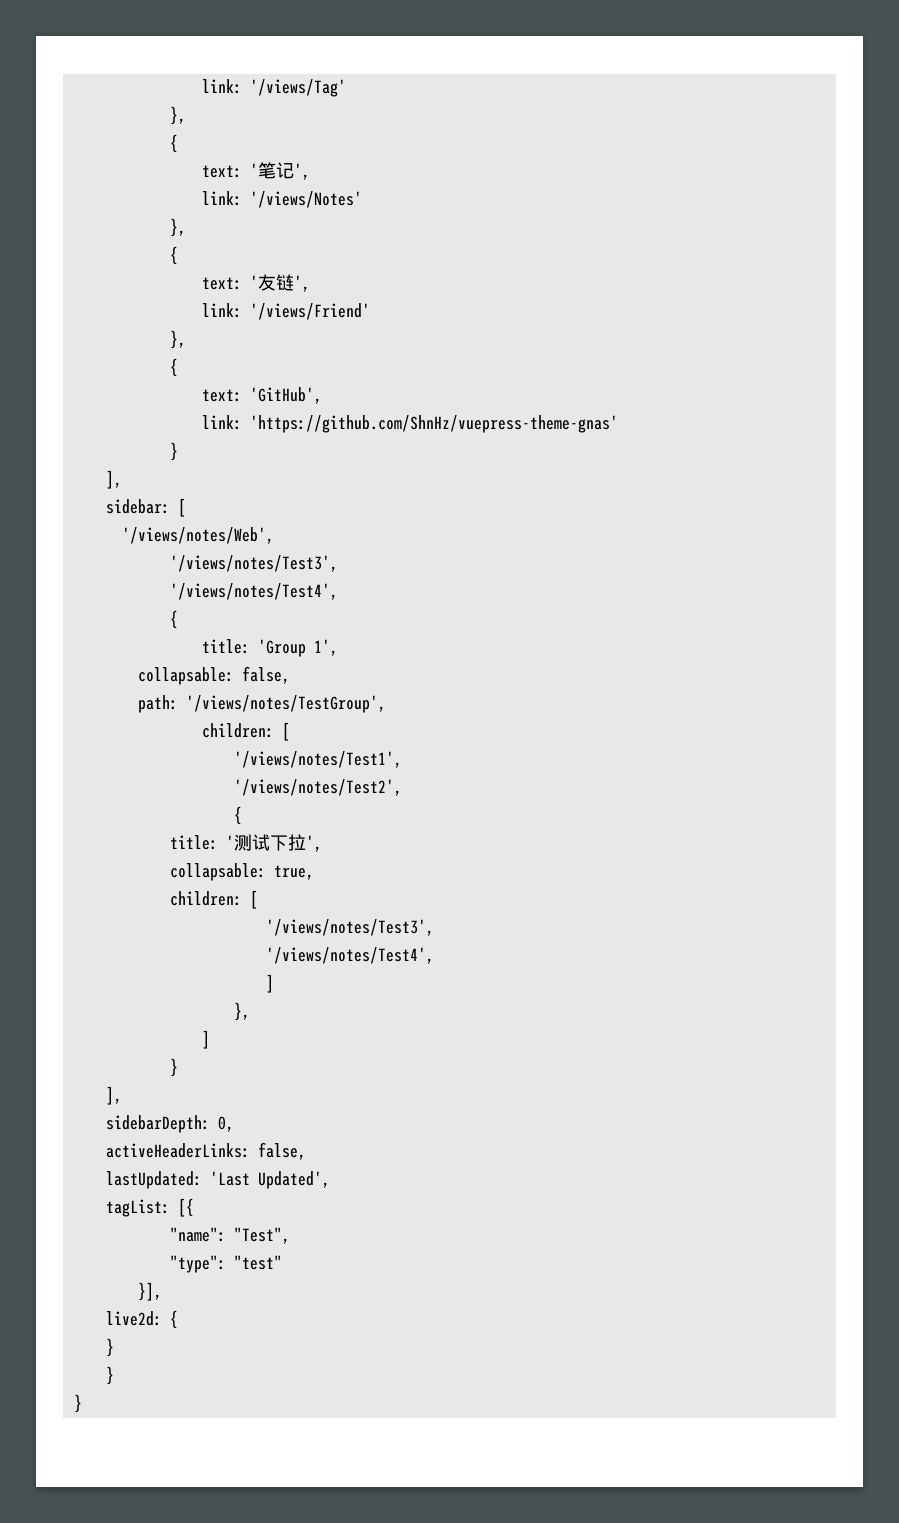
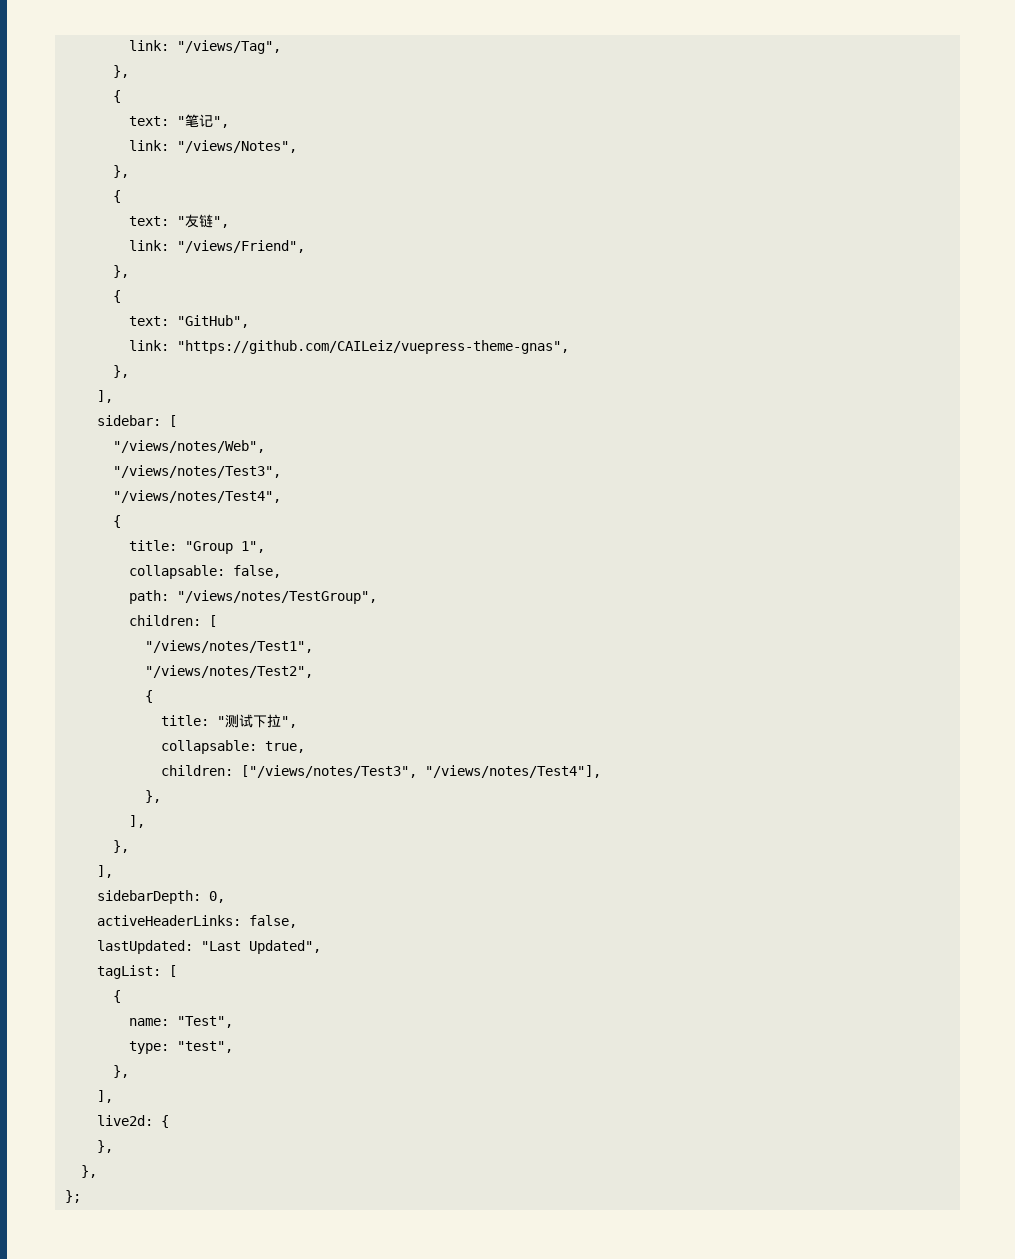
- link: '/views/Tag'
+ link: "/views/Tag",
  },
  {
- text: '笔记',
- link: '/views/Notes'
+ text: "笔记",
+ link: "/views/Notes",
  },
  {
- text: '友链',
- link: '/views/Friend'
+ text: "友链",
+ link: "/views/Friend",
  },
  {
- text: 'GitHub',
- link: 'https://github.com/ShnHz/vuepress-theme-gnas'
- }
+ text: "GitHub",
+ link: "https://github.com/CAILeiz/vuepress-theme-gnas",
+ },
- '/views/notes/Web',
- '/views/notes/Test3',
- '/views/notes/Test4',
+ "/views/notes/Web",
+ "/views/notes/Test3",
+ "/views/notes/Test4",
  {
- title: 'Group 1',
+ title: "Group 1",
- path: '/views/notes/TestGroup',
+ path: "/views/notes/TestGroup",
  children: [
- '/views/notes/Test1',
- '/views/notes/Test2',
+ "/views/notes/Test1",
+ "/views/notes/Test2",
  {
- title: '测试下拉',
+ title: "测试下拉",
  collapsable: true,
- children: [
- '/views/notes/Test3',
- '/views/notes/Test4',
- ]
+ children: ["/views/notes/Test3", "/views/notes/Test4"],
  },
- ]
- }
+ ],
+ },
- lastUpdated: 'Last Updated',
+ lastUpdated: "Last Updated",
- tagList: [{
- "name": "Test",
- "type": "test"
- }],
+ tagList: [
+ {
+ name: "Test",
+ type: "test",
+ },
+ ],
  live2d: {
- }
- }
- }
+ },
+ },
+ };

